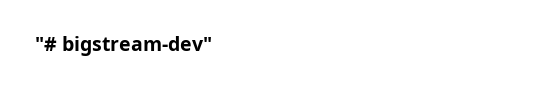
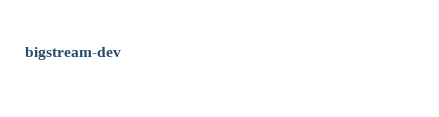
- "# bigstream-dev"
+ bigstream-dev

